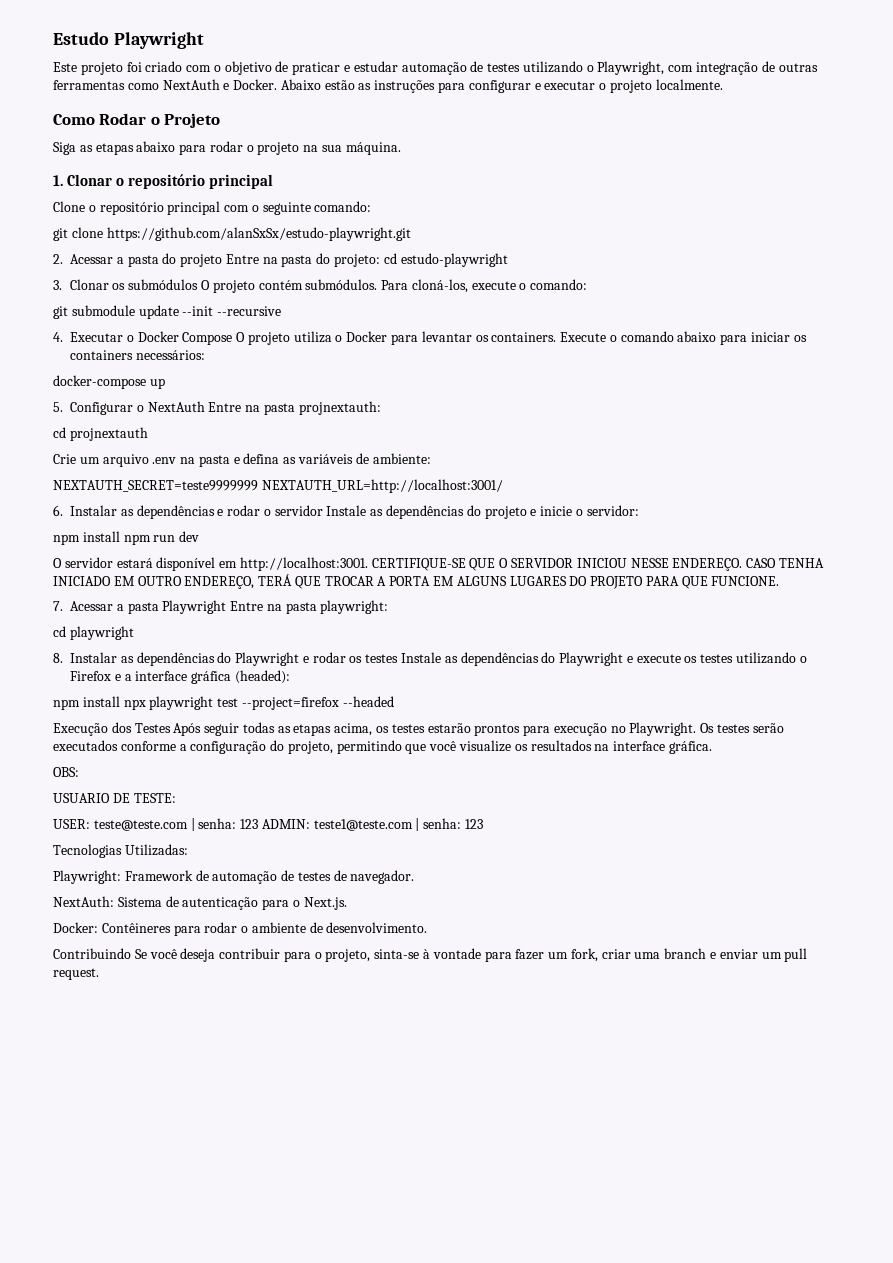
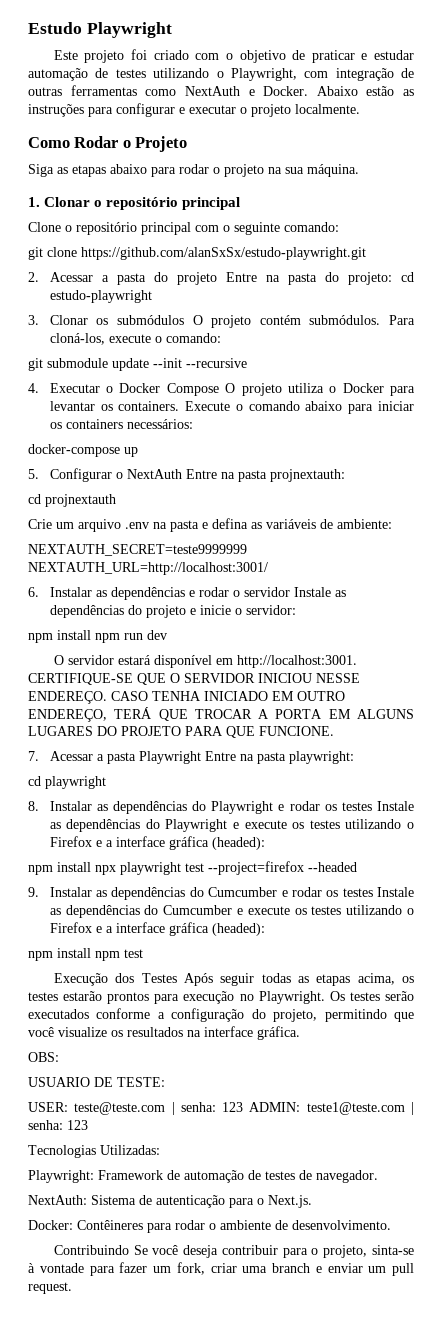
+ 9. Instalar as dependências do Cumcumber e rodar os testes Instale as dependências do Cumcumber e execute os testes utilizando o Firefox e a interface gráfica (headed):
+ npm install npm test

